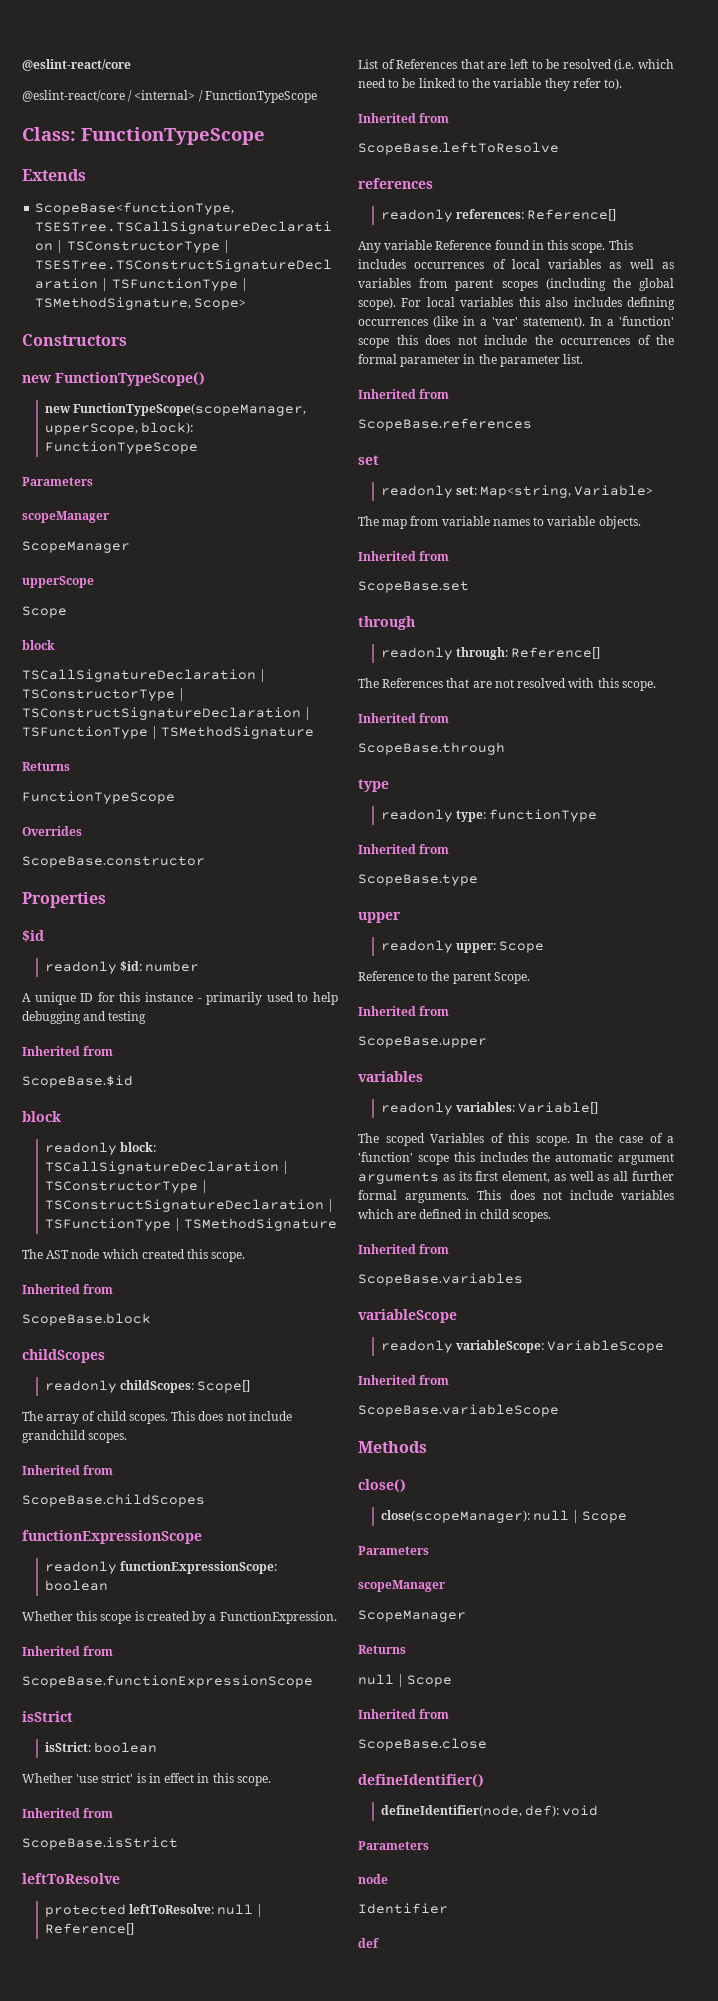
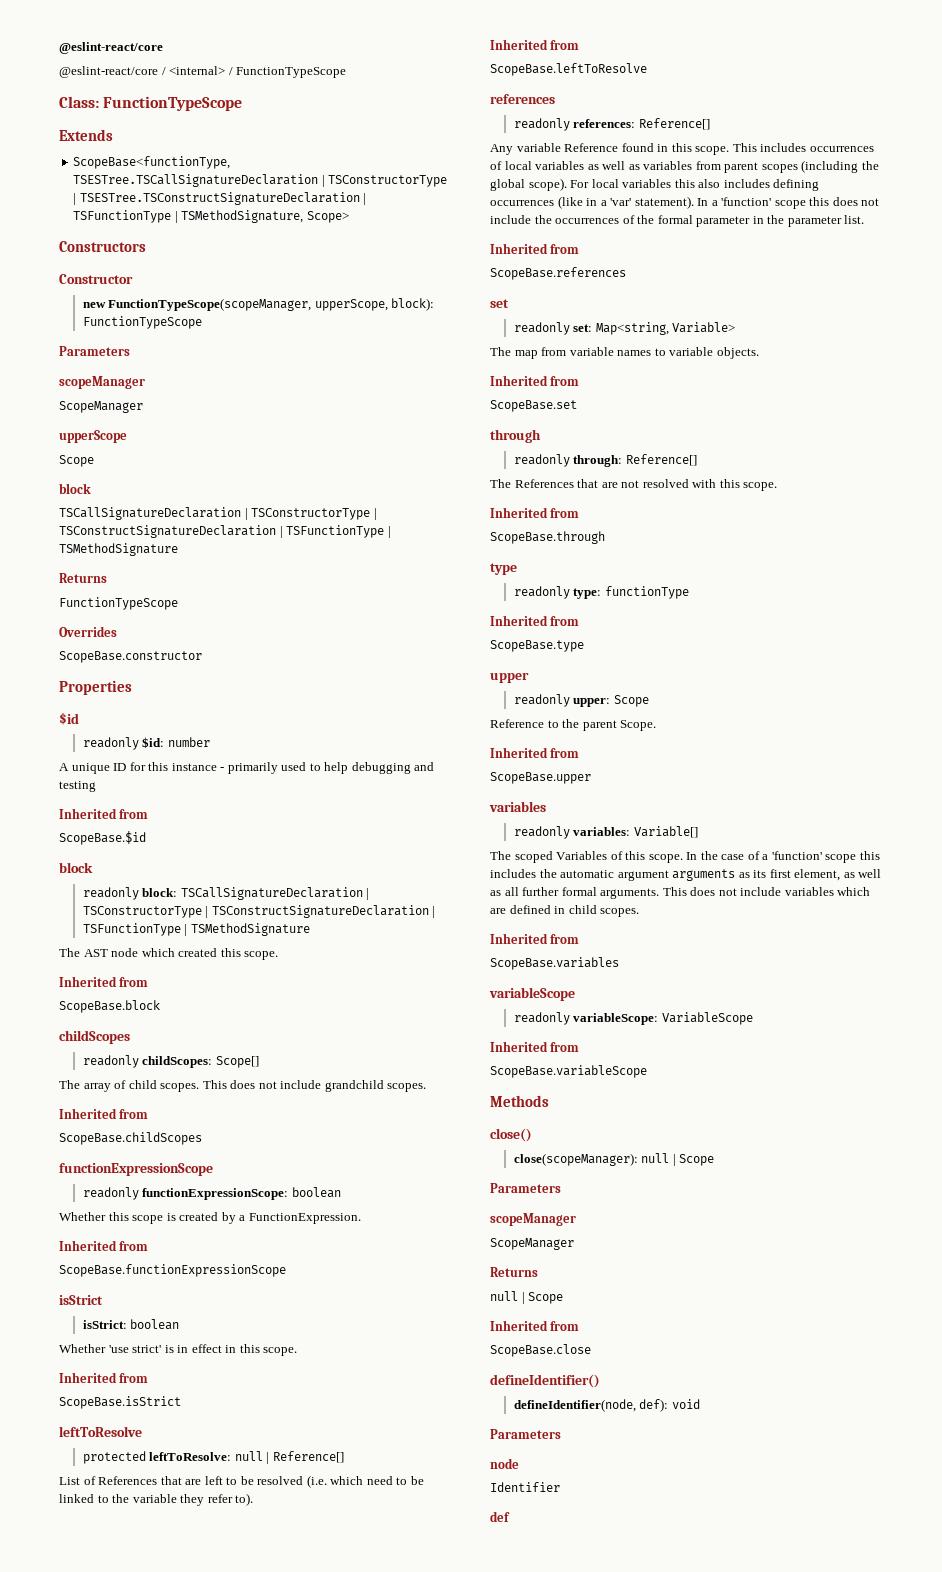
- new FunctionTypeScope()
+ Constructor

